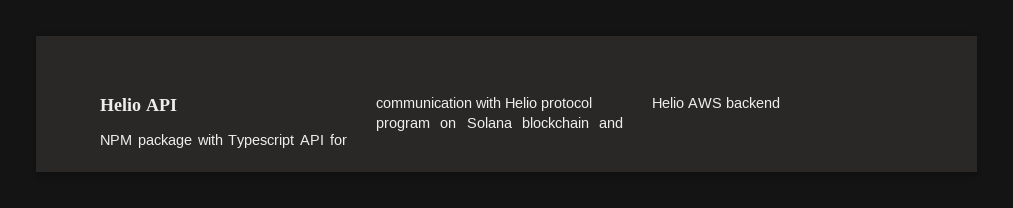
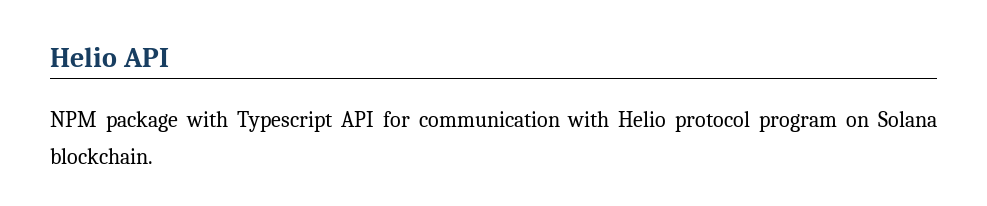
- NPM package with Typescript API for communication with Helio protocol program on Solana blockchain and Helio AWS backend
+ NPM package with Typescript API for communication with Helio protocol program on Solana blockchain.

